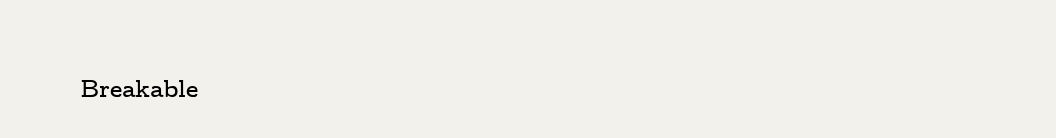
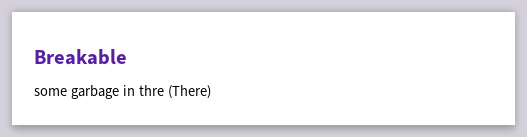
+ some garbage in thre (There)

